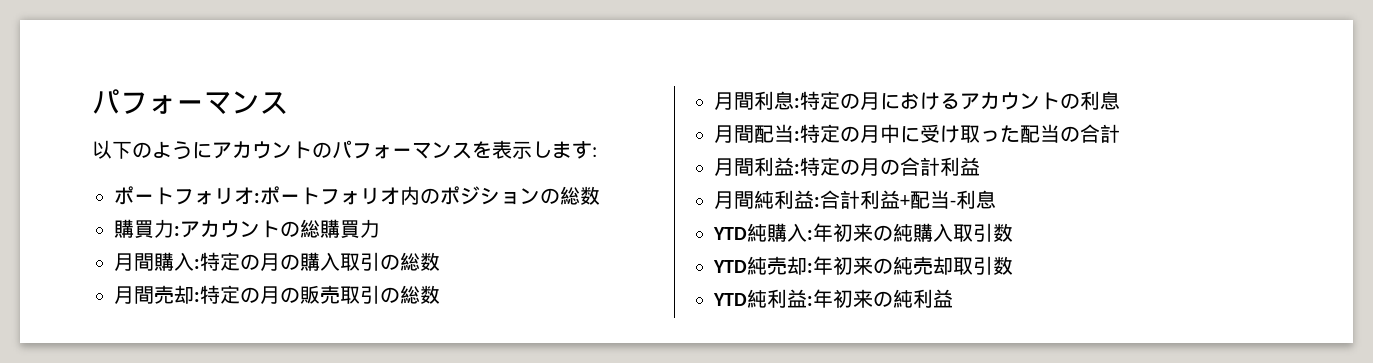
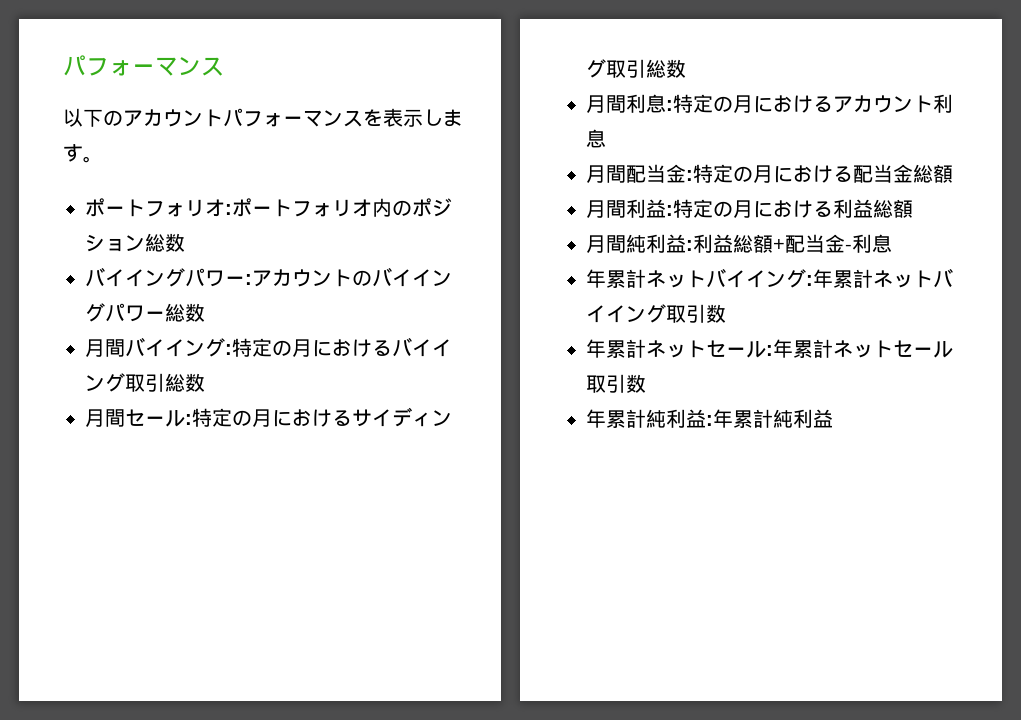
- 以下のようにアカウントのパフォーマンスを表示します:
+ 以下のアカウントパフォーマンスを表示します。
- ポートフォリオ:ポートフォリオ内のポジションの総数
- 購買力:アカウントの総購買力
- 月間購入:特定の月の購入取引の総数
- 月間売却:特定の月の販売取引の総数
+ ポートフォリオ:ポートフォリオ内のポジション総数
+ バイイングパワー:アカウントのバイイングパワー総数
+ 月間バイイング:特定の月におけるバイイング取引総数
+ 月間セール:特定の月におけるサイディング取引総数
- 月間利息:特定の月におけるアカウントの利息
+ 月間利息:特定の月におけるアカウント利息
- 月間配当:特定の月中に受け取った配当の合計
+ 月間配当金:特定の月における配当金総額
- 月間利益:特定の月の合計利益
+ 月間利益:特定の月における利益総額
- 月間純利益:合計利益+配当-利息
+ 月間純利益:利益総額+配当金-利息
- YTD純購入:年初来の純購入取引数
- YTD純売却:年初来の純売却取引数
- YTD純利益:年初来の純利益
+ 年累計ネットバイイング:年累計ネットバイイング取引数
+ 年累計ネットセール:年累計ネットセール取引数
+ 年累計純利益:年累計純利益

